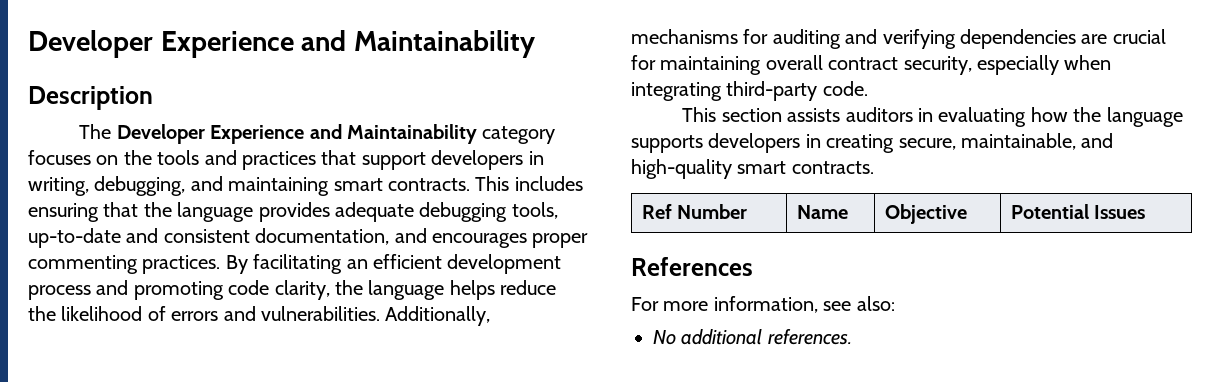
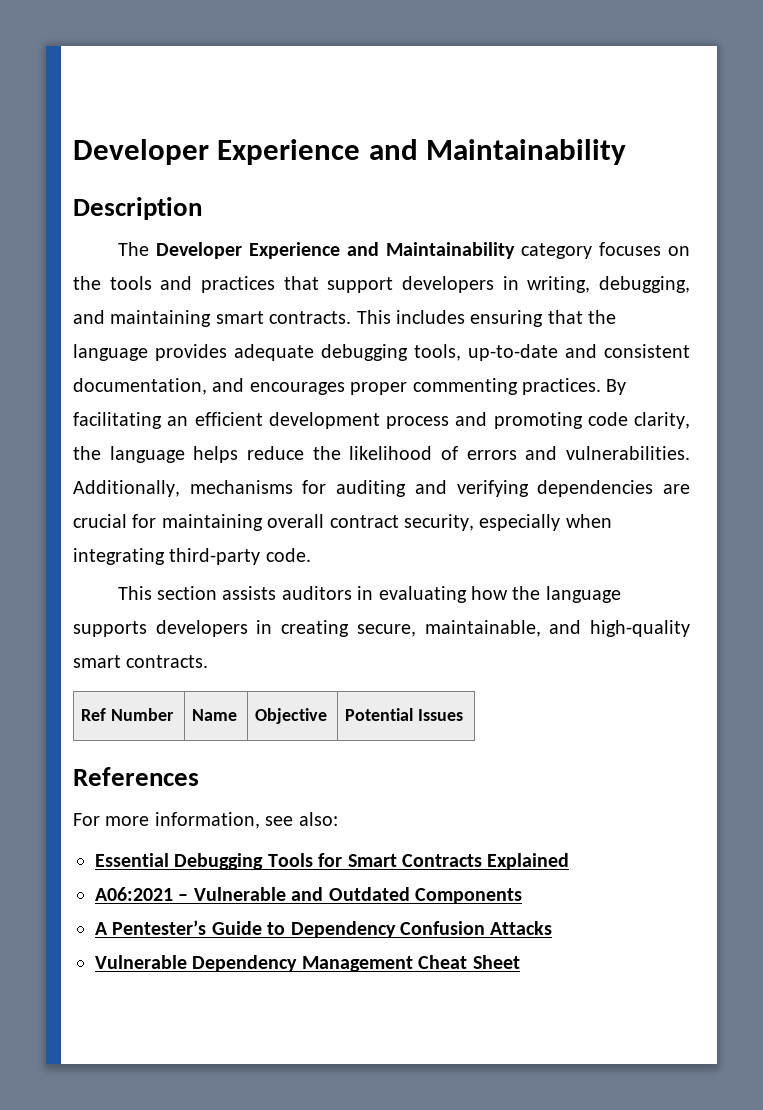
- No additional references.
+ Essential Debugging Tools for Smart Contracts Explained
+ A06:2021 – Vulnerable and Outdated Components
+ A Pentester’s Guide to Dependency Confusion Attacks
+ Vulnerable Dependency Management Cheat Sheet

